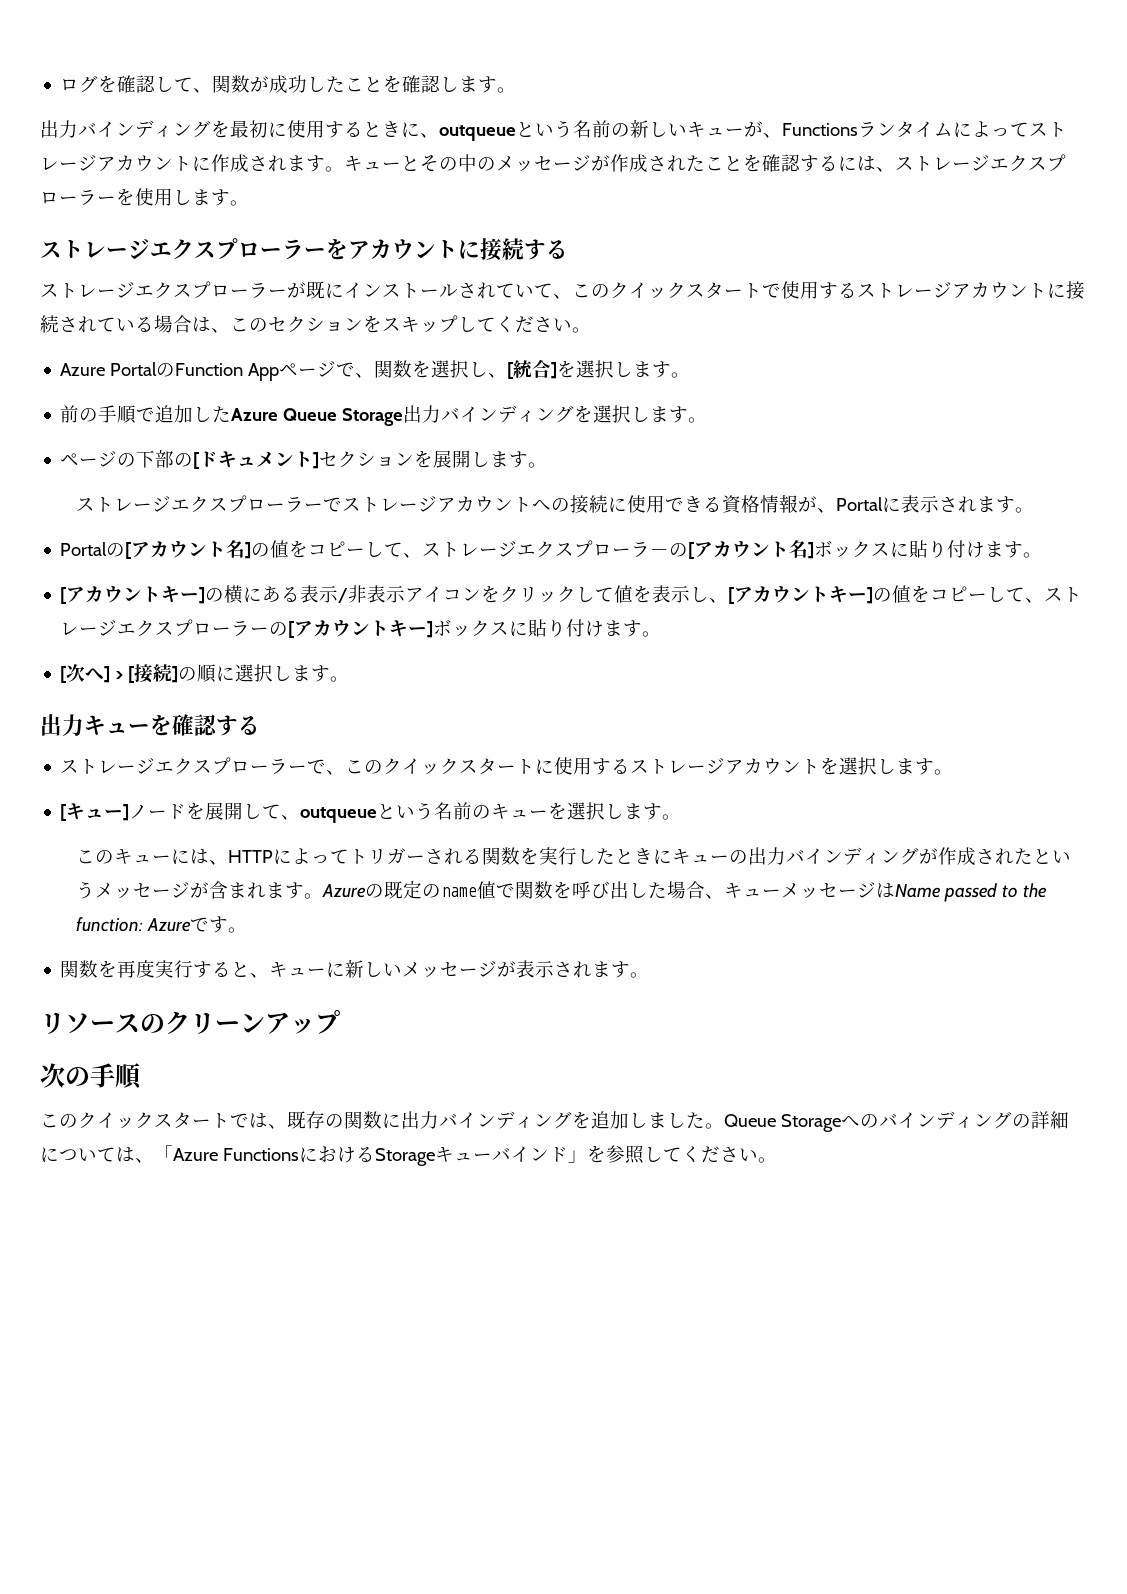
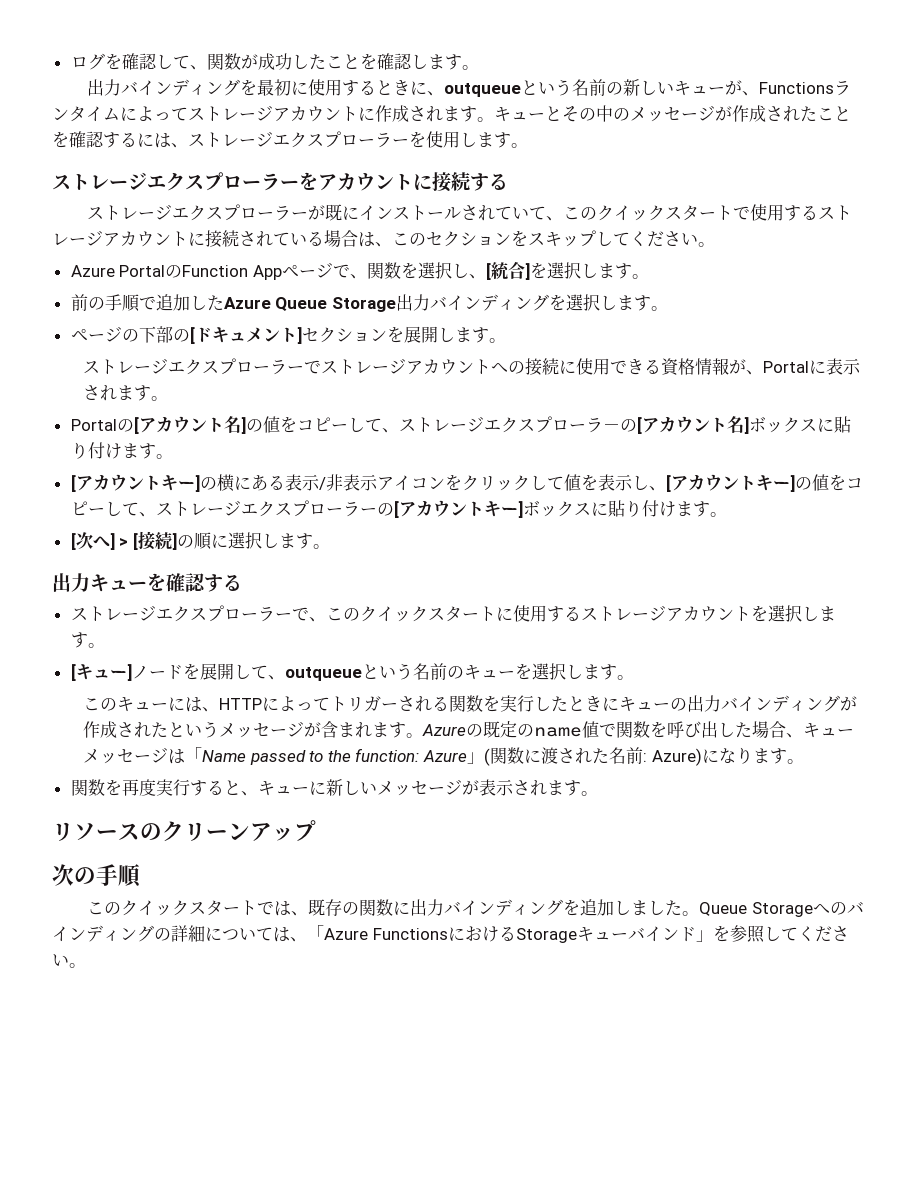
- Azureの既定のname値で関数を呼び出した場合、キューメッセージはName passed to the function: Azureです。
+ Azureの既定のname値で関数を呼び出した場合、キューメッセージは「Name passed to the function: Azure」(関数に渡された名前: Azure)になります。

